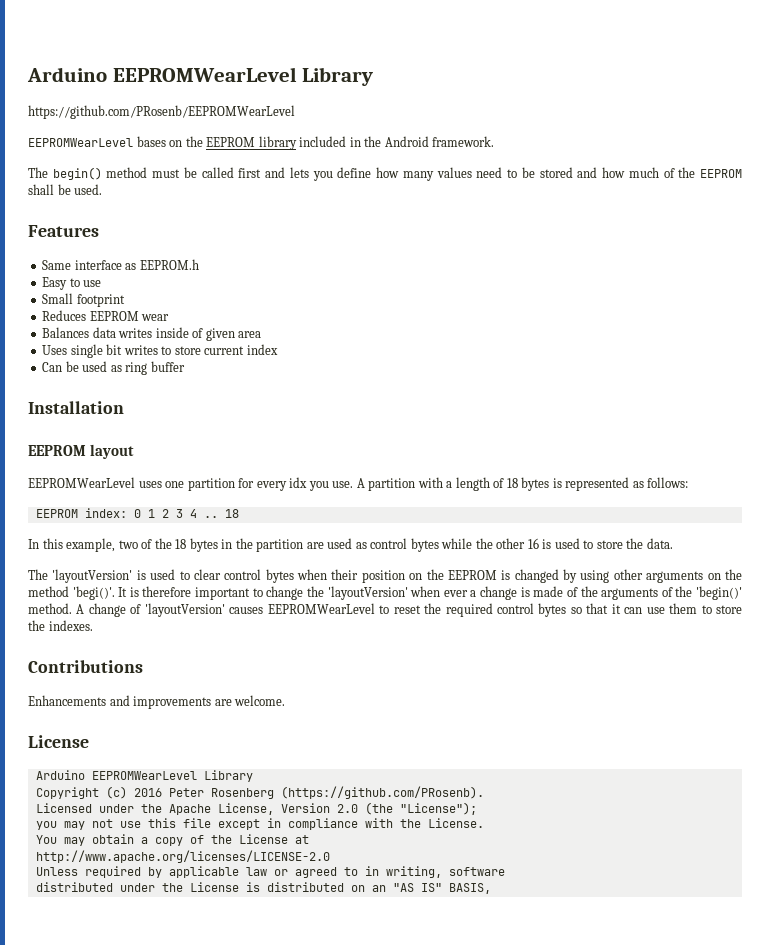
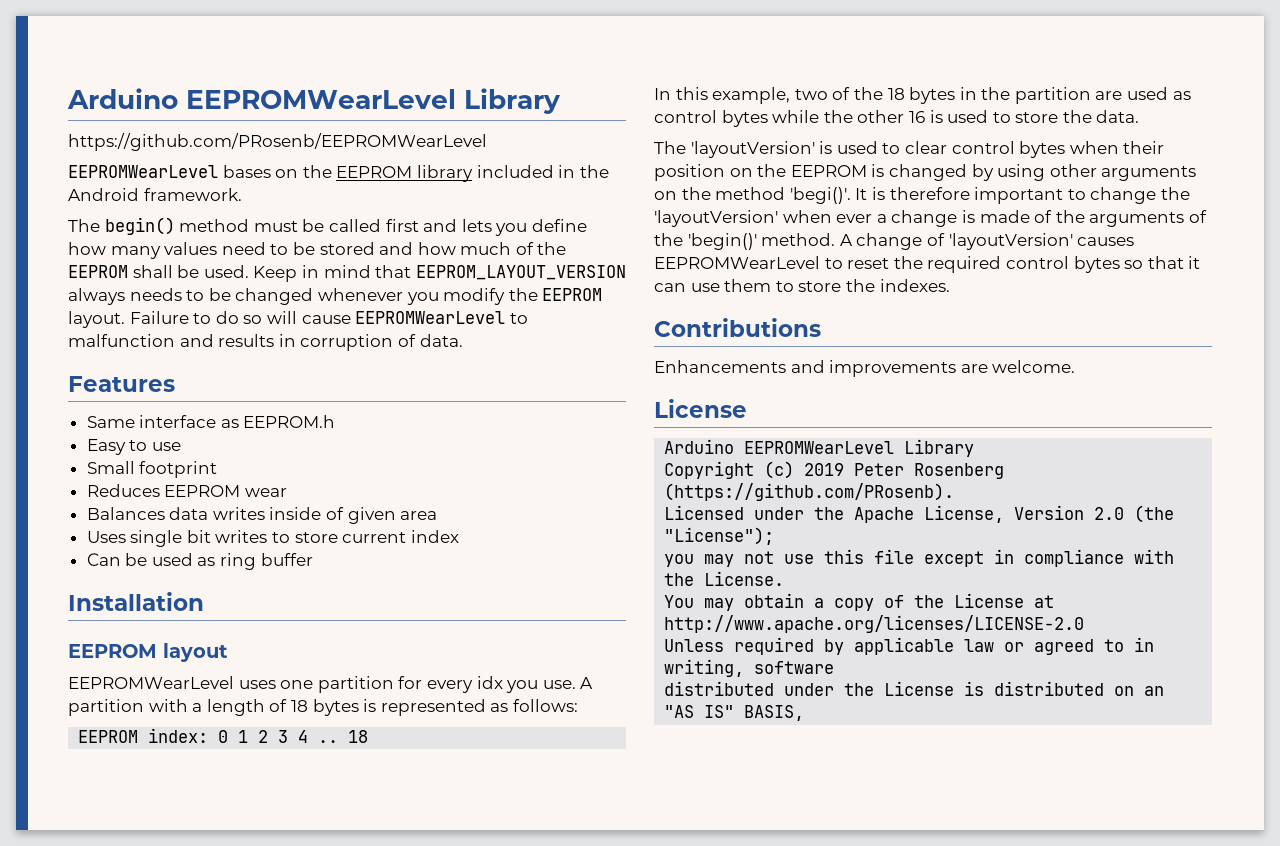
+ Keep in mind that EEPROM_LAYOUT_VERSION always needs to be changed whenever you modify the EEPROM layout. Failure to do so will cause EEPROMWearLevel to malfunction and results in corruption of data.
- Copyright (c) 2016 Peter Rosenberg (https://github.com/PRosenb).
+ Copyright (c) 2019 Peter Rosenberg (https://github.com/PRosenb).

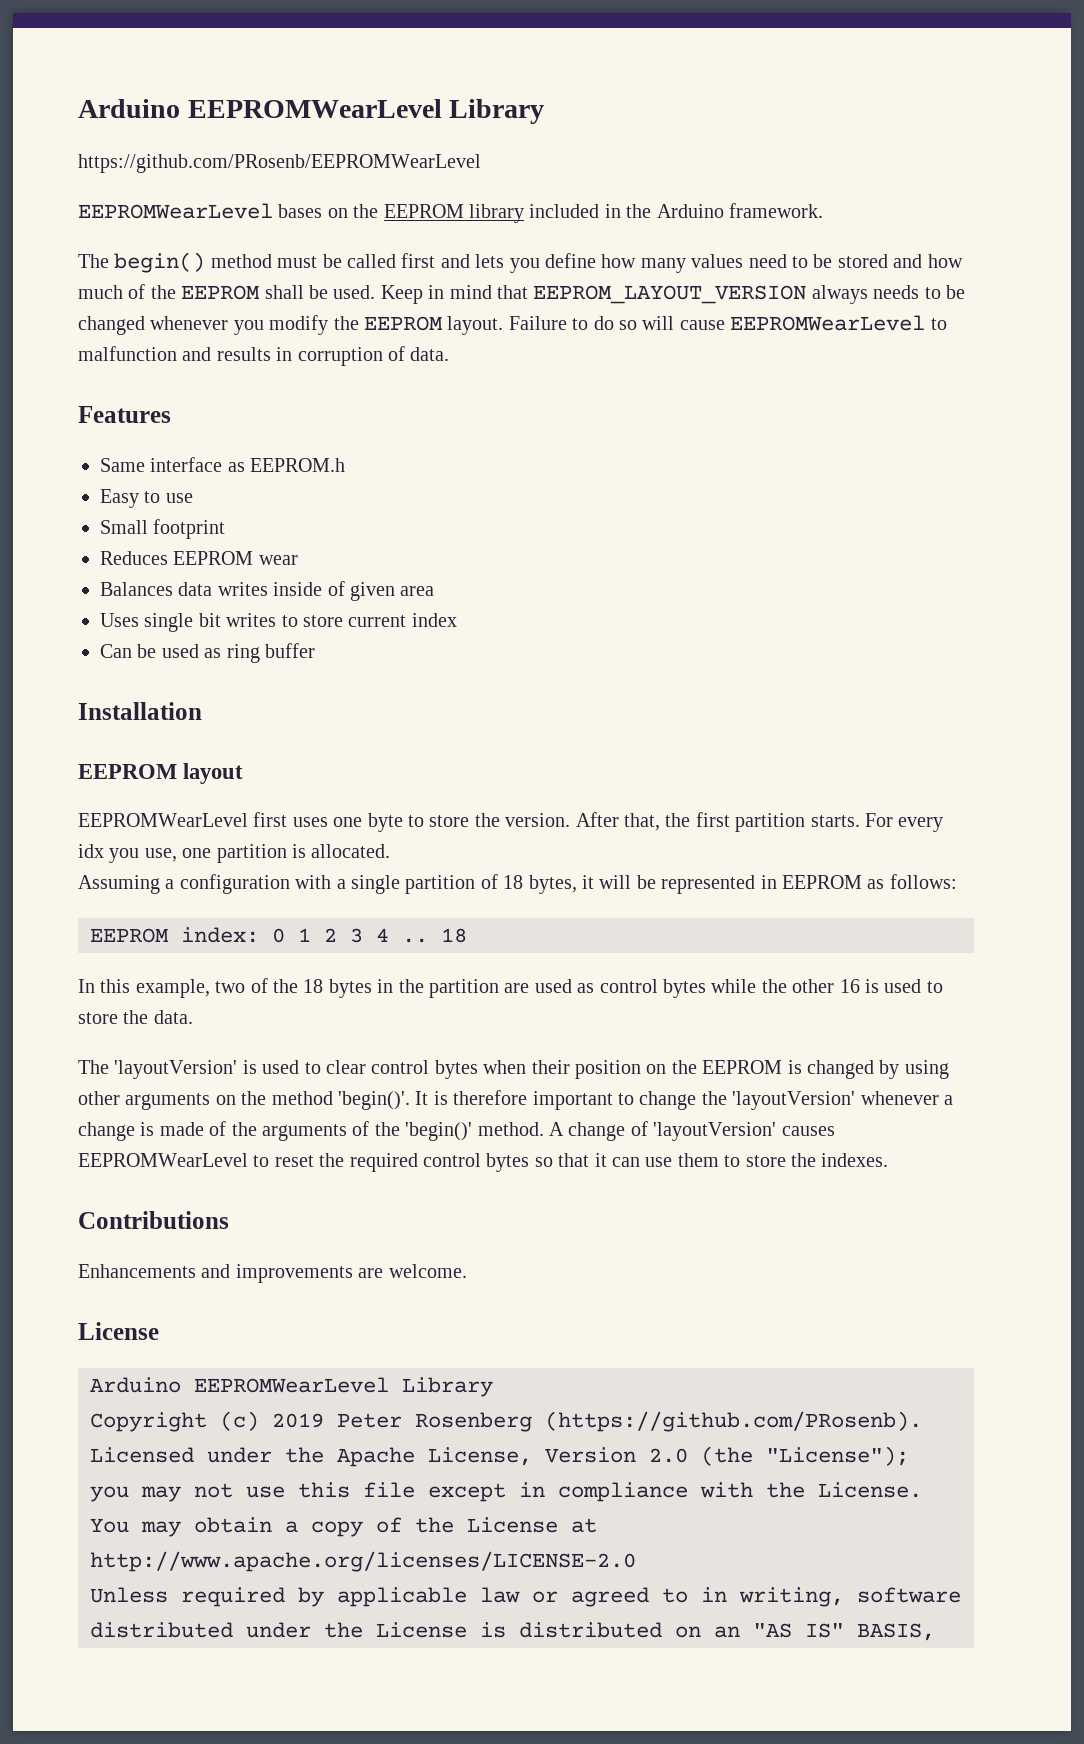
- EEPROMWearLevel bases on the EEPROM library included in the Android framework.
+ EEPROMWearLevel bases on the EEPROM library included in the Arduino framework.
- EEPROMWearLevel uses one partition for every idx you use. A partition with a length of 18 bytes is represented as follows:
+ EEPROMWearLevel first uses one byte to store the version. After that, the first partition starts. For every idx you use, one partition is allocated.
+ Assuming a configuration with a single partition of 18 bytes, it will be represented in EEPROM as follows:
- The 'layoutVersion' is used to clear control bytes when their position on the EEPROM is changed by using other arguments on the method 'begi()'.
+ The 'layoutVersion' is used to clear control bytes when their position on the EEPROM is changed by using other arguments on the method 'begin()'.
- It is therefore important to change the 'layoutVersion' when ever a change is made of the arguments of the 'begin()' method.
+ It is therefore important to change the 'layoutVersion' whenever a change is made of the arguments of the 'begin()' method.

